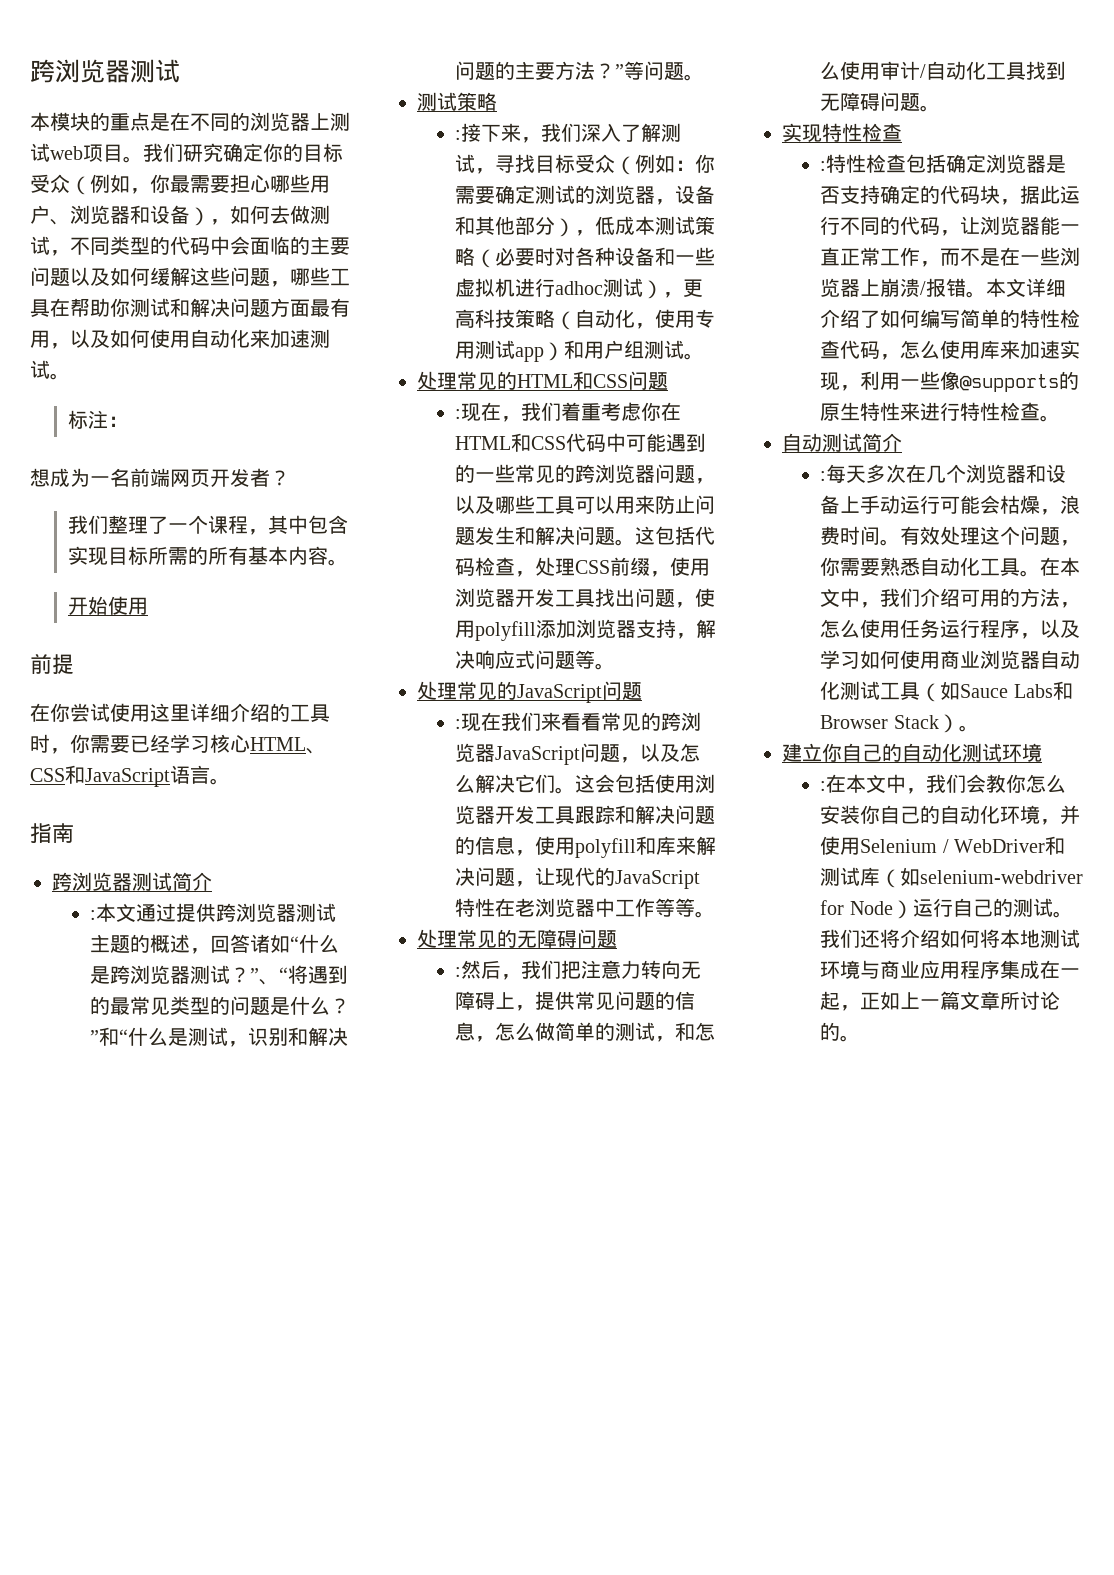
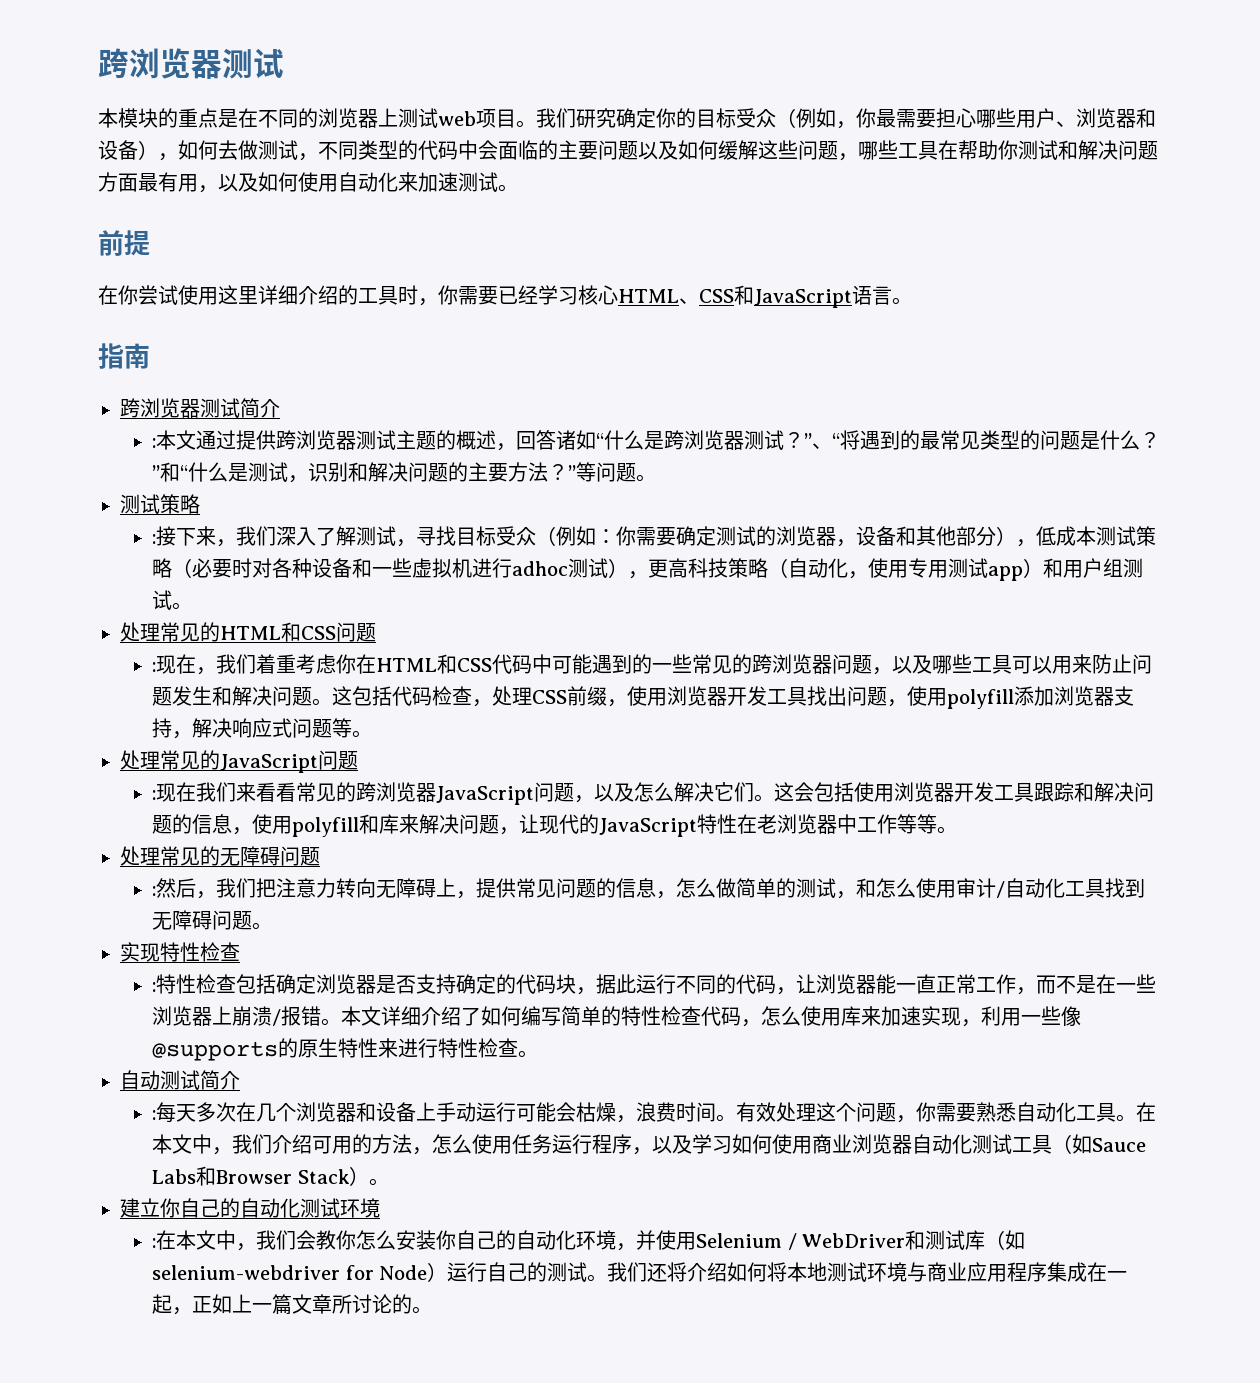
- 标注：
- 想成为一名前端网页开发者？
- 我们整理了一个课程，其中包含实现目标所需的所有基本内容。
- 开始使用

